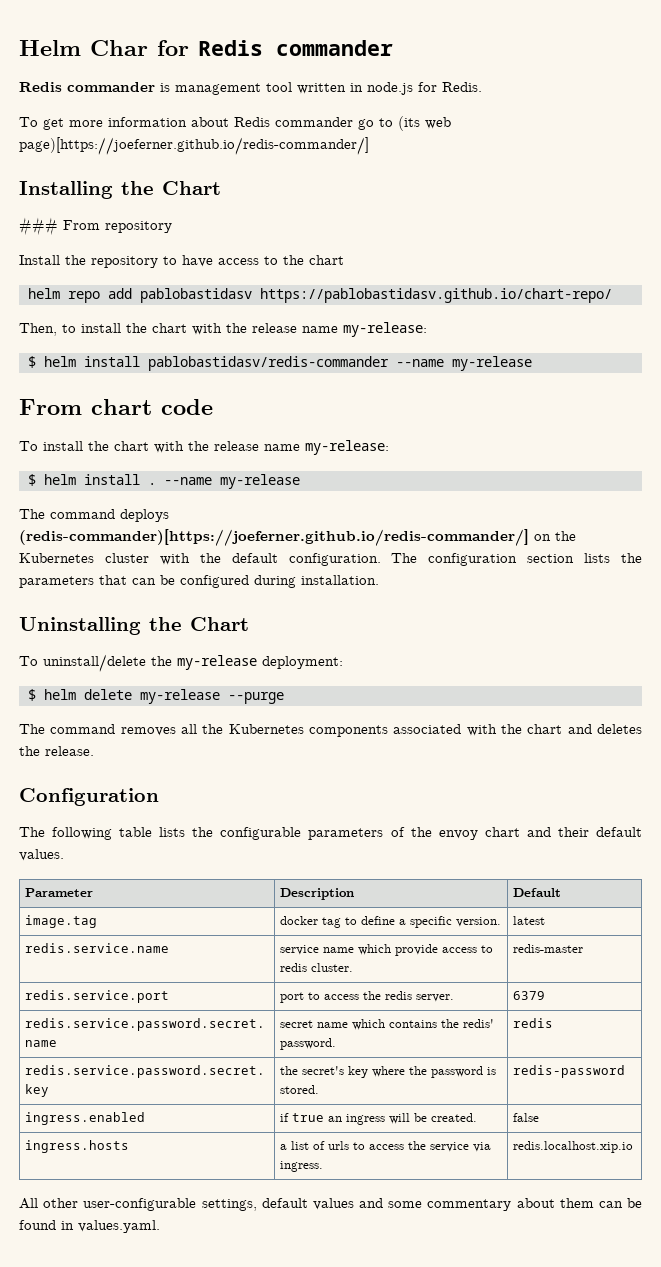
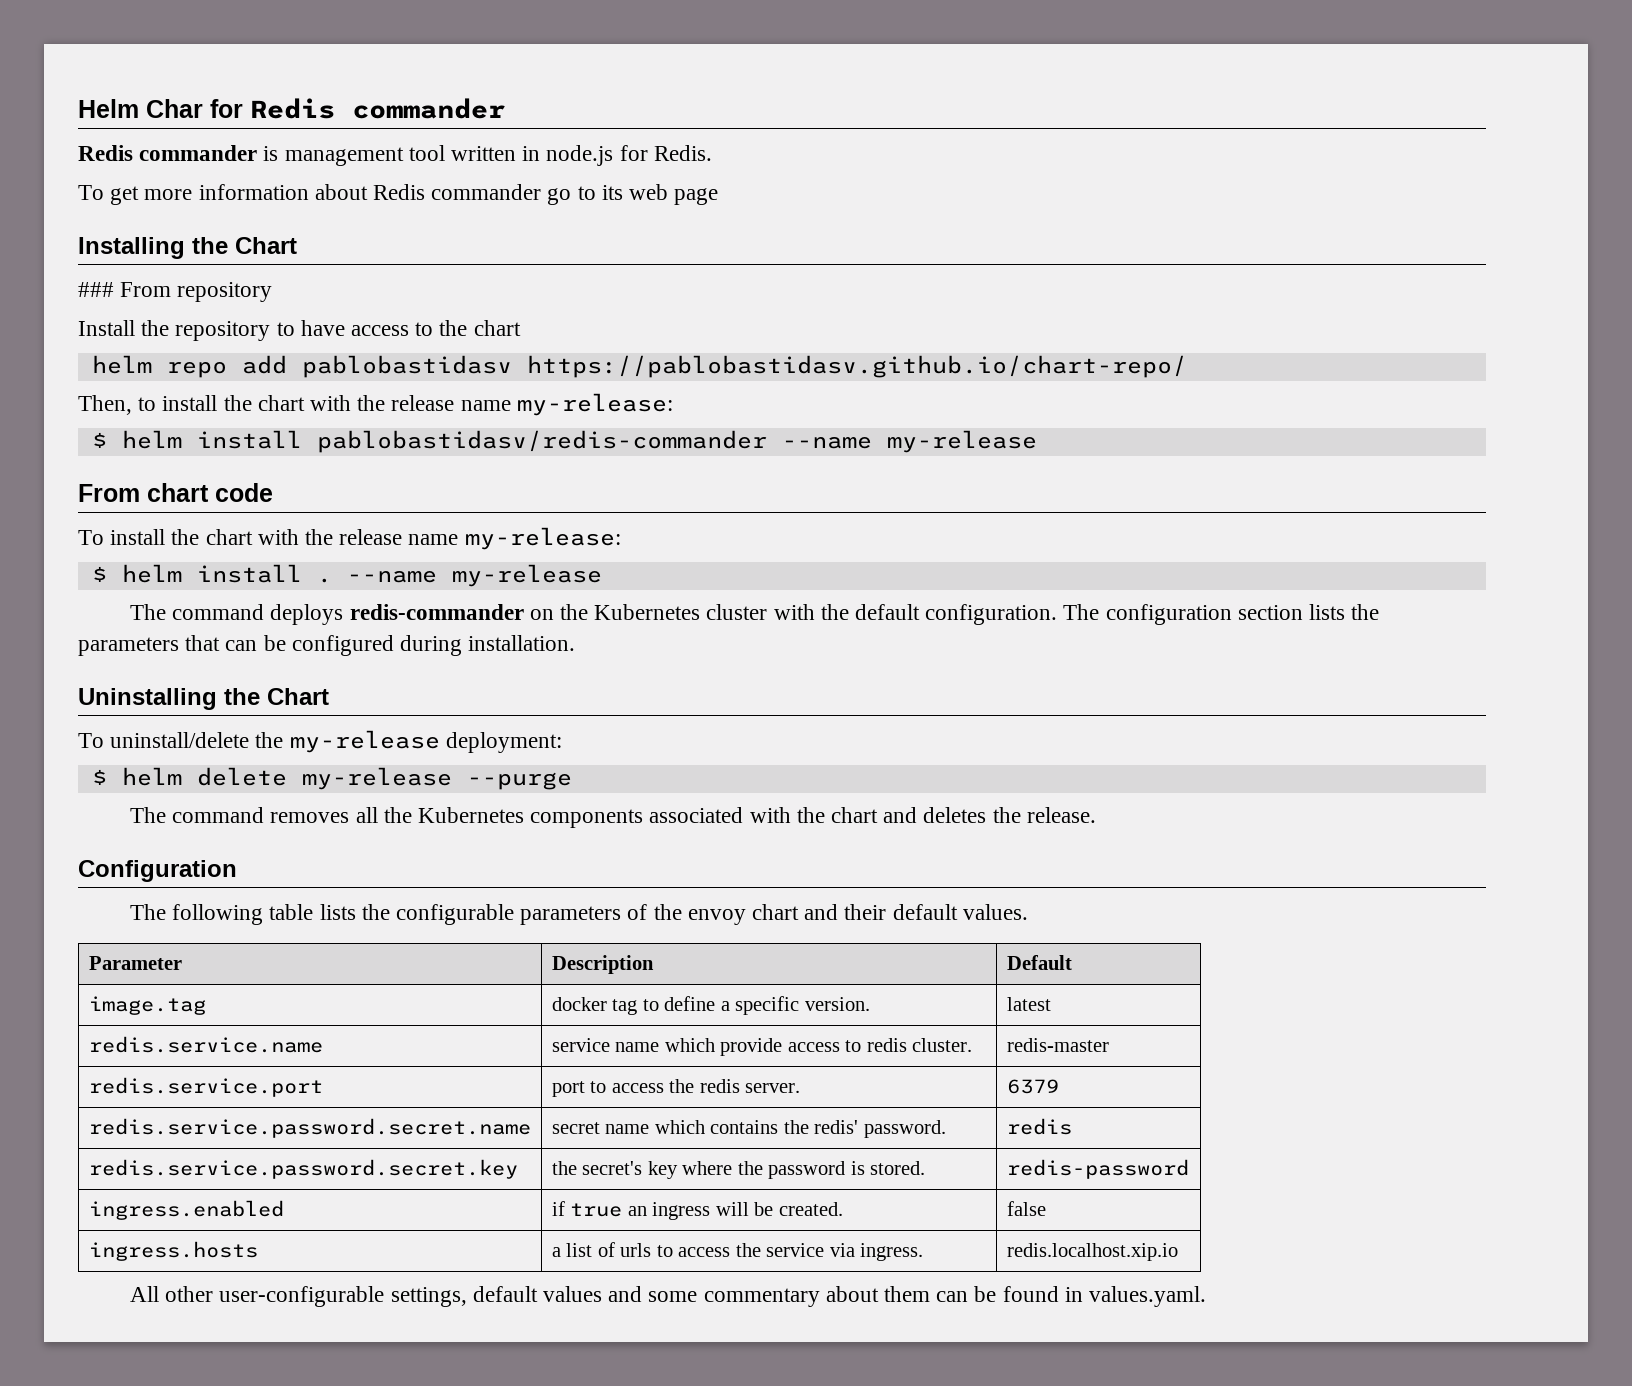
- To get more information about Redis commander go to (its web page)[https://joeferner.github.io/redis-commander/]
+ To get more information about Redis commander go to its web page
- The command deploys (redis-commander)[https://joeferner.github.io/redis-commander/] on the Kubernetes cluster with the default configuration.
+ The command deploys redis-commander on the Kubernetes cluster with the default configuration.

